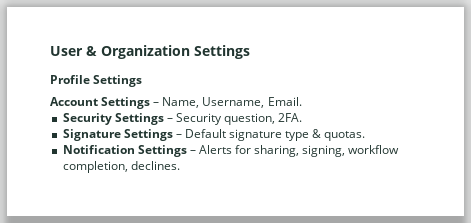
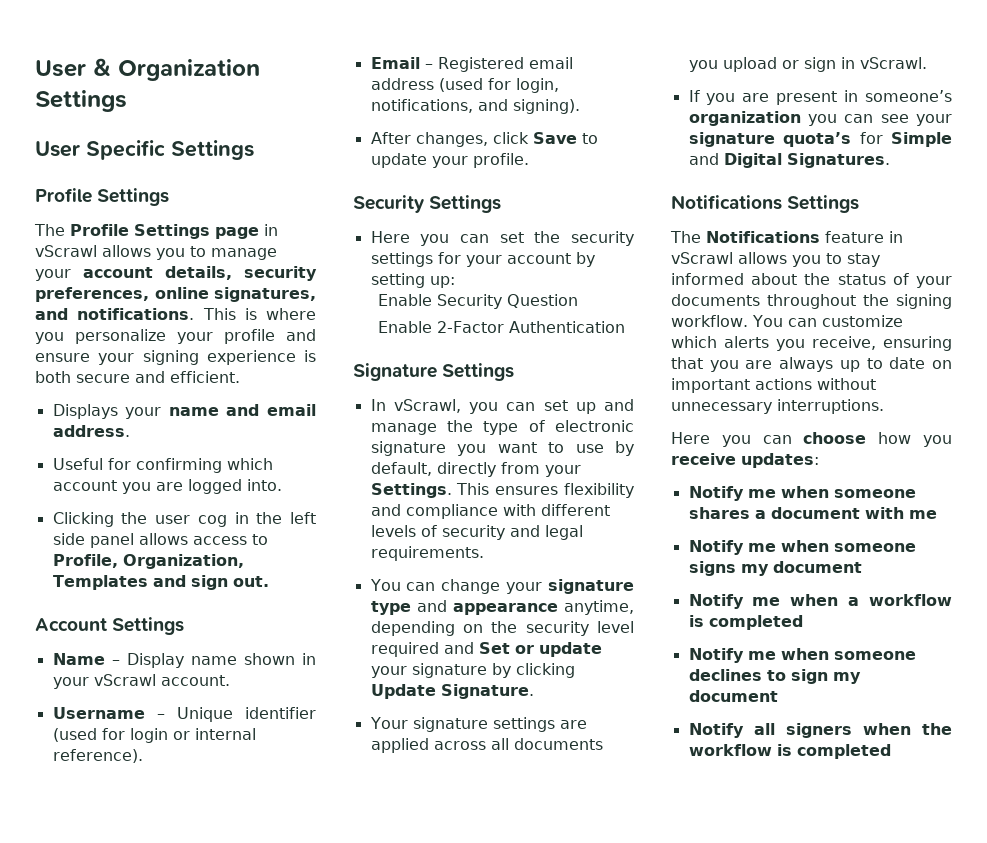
+ User Specific Settings
- Account Settings – Name, Username, Email.
- Security Settings – Security question, 2FA.
- Signature Settings – Default signature type & quotas.
- Notification Settings – Alerts for sharing, signing, workflow completion, declines.
+ The Profile Settings page in vScrawl allows you to manage your account details, security preferences, online signatures, and notifications. This is where you personalize your profile and ensure your signing experience is both secure and efficient.
+ Displays your name and email address.
+ Useful for confirming which account you are logged into.
+ Clicking the user cog in the left side panel allows access to Profile, Organization, Templates and sign out.
+ Account Settings
+ Name – Display name shown in your vScrawl account.
+ Username – Unique identifier (used for login or internal reference).
+ Email – Registered email address (used for login, notifications, and signing).
+ After changes, click Save to update your profile.
+ Security Settings
+ Here you can set the security settings for your account by setting up:
+ Enable Security Question
+ Enable 2-Factor Authentication
+ Signature Settings
+ In vScrawl, you can set up and manage the type of electronic signature you want to use by default, directly from your Settings. This ensures flexibility and compliance with different levels of security and legal requirements.
+ You can change your signature type and appearance anytime, depending on the security level required and Set or update your signature by clicking Update Signature.
+ Your signature settings are applied across all documents you upload or sign in vScrawl.
+ If you are present in someone’s organization you can see your signature quota’s for Simple and Digital Signatures.
+ Notifications Settings
+ The Notifications feature in vScrawl allows you to stay informed about the status of your documents throughout the signing workflow. You can customize which alerts you receive, ensuring that you are always up to date on important actions without unnecessary interruptions.
+ Here you can choose how you receive updates:
+ Notify me when someone shares a document with me
+ Notify me when someone signs my document
+ Notify me when a workflow is completed
+ Notify me when someone declines to sign my document
+ Notify all signers when the workflow is completed

